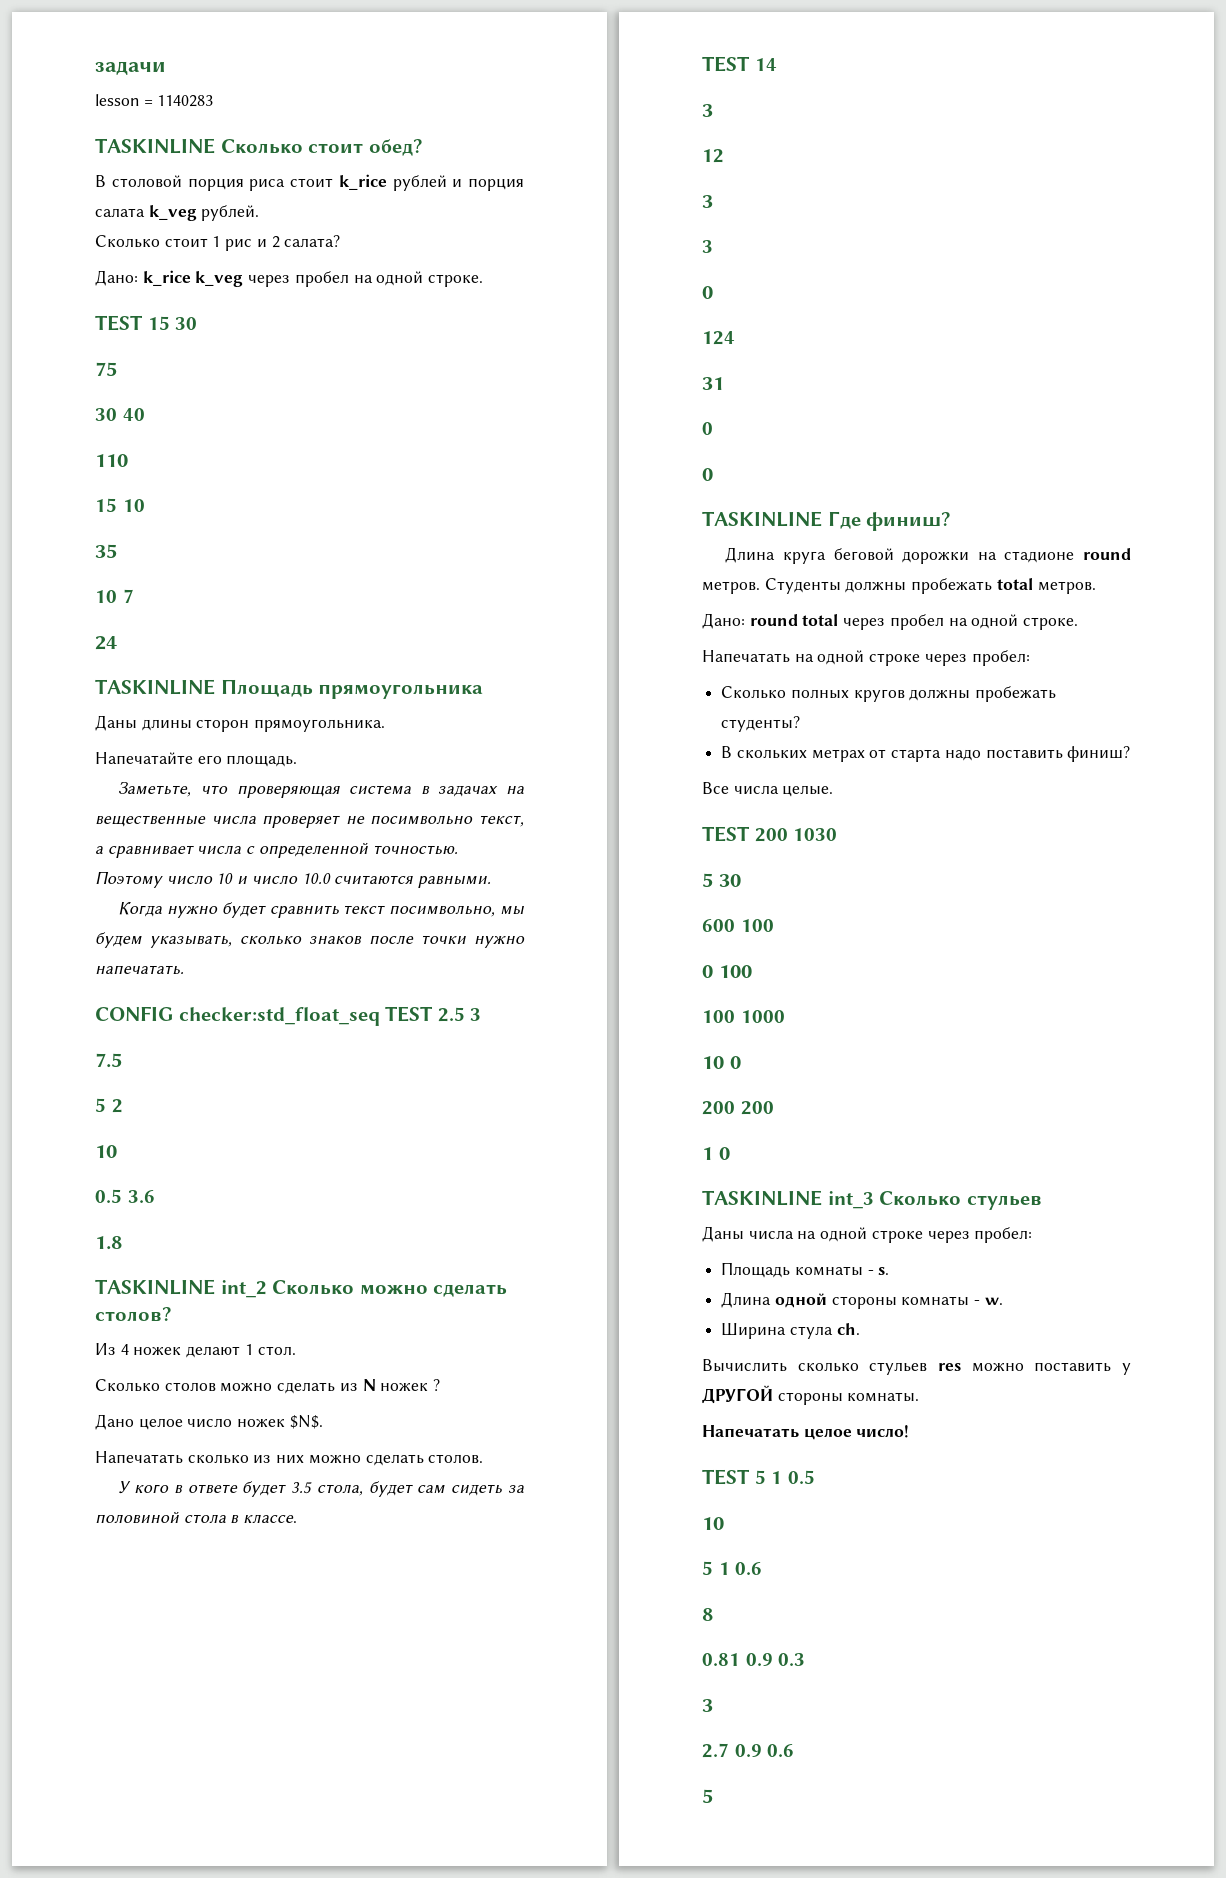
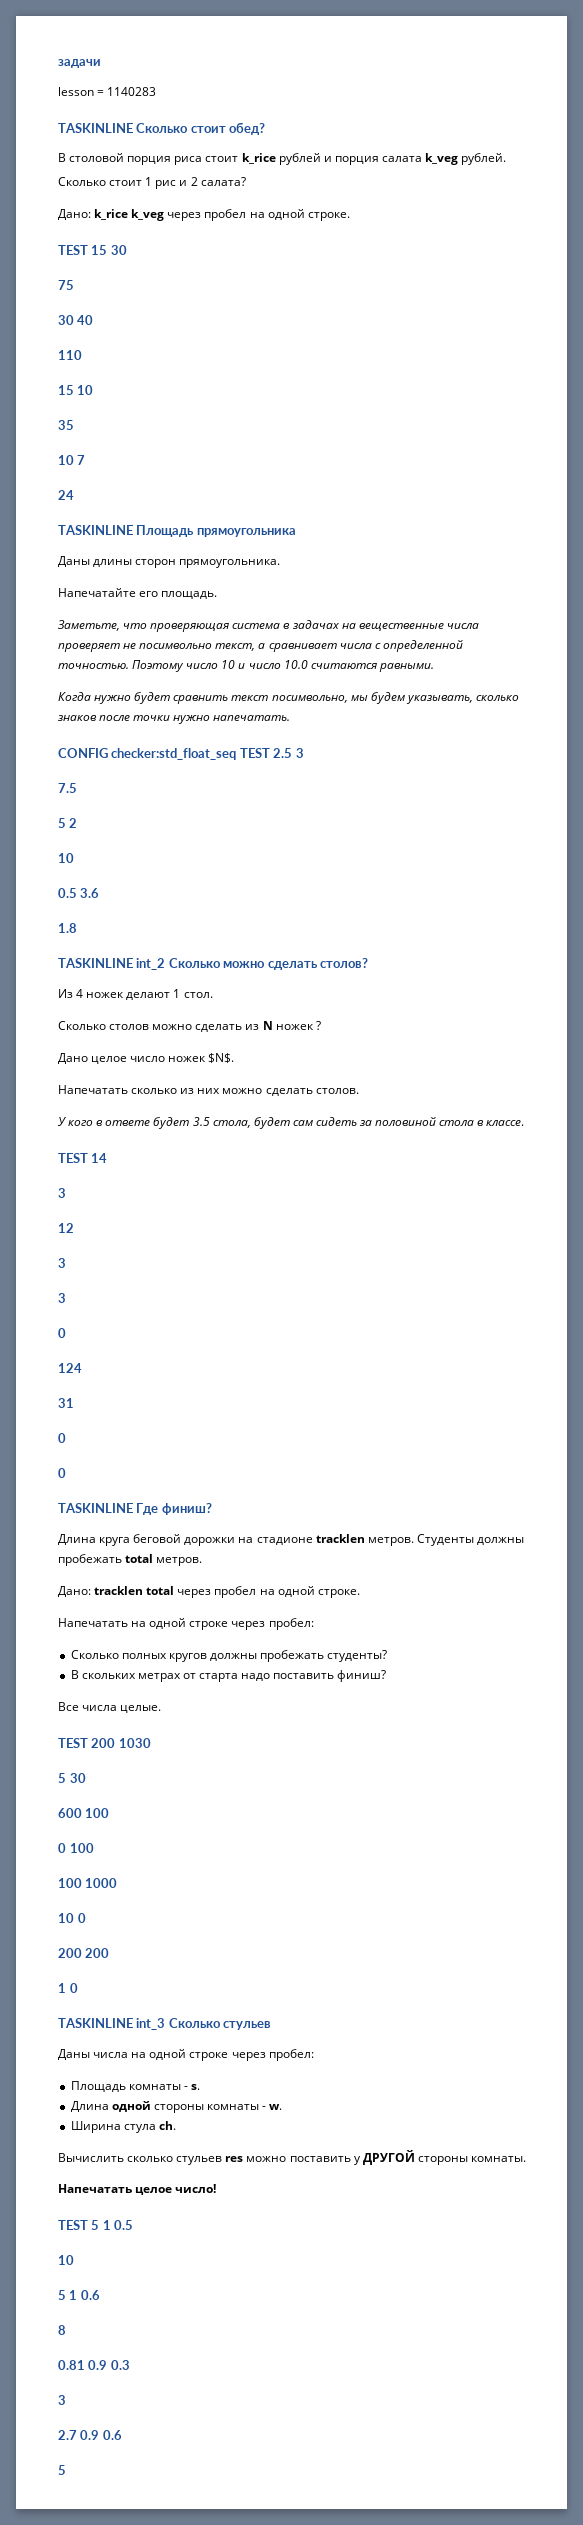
- Длина круга беговой дорожки на стадионе round метров.
+ Длина круга беговой дорожки на стадионе tracklen метров.
- Дано: round total через пробел на одной строке.
+ Дано: tracklen total через пробел на одной строке.

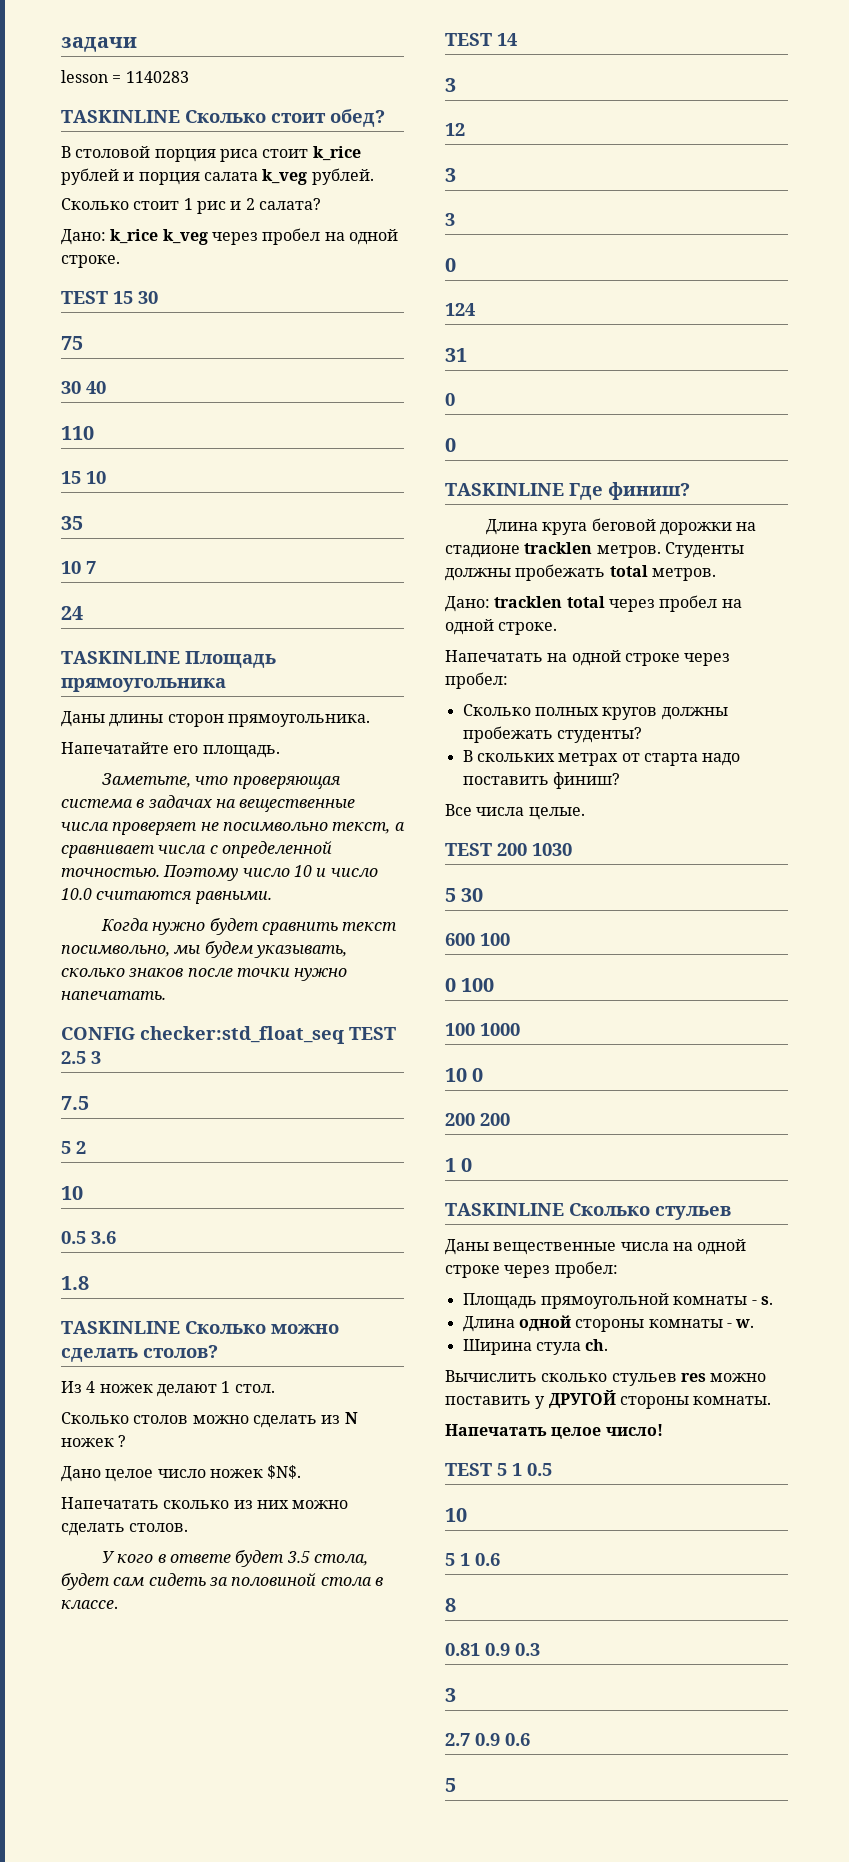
- TASKINLINE int_2 Сколько можно сделать столов?
+ TASKINLINE Сколько можно сделать столов?
- TASKINLINE int_3 Сколько стульев
+ TASKINLINE Сколько стульев
- Даны числа на одной строке через пробел:
+ Даны вещественные числа на одной строке через пробел:
- Площадь комнаты - s.
+ Площадь прямоугольной комнаты - s.

